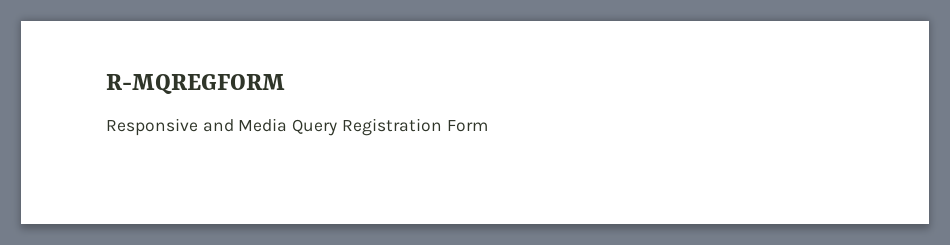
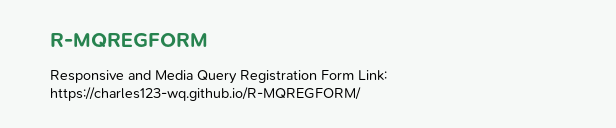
- Responsive and Media Query Registration Form
+ Responsive and Media Query Registration Form Link: https://charles123-wq.github.io/R-MQREGFORM/

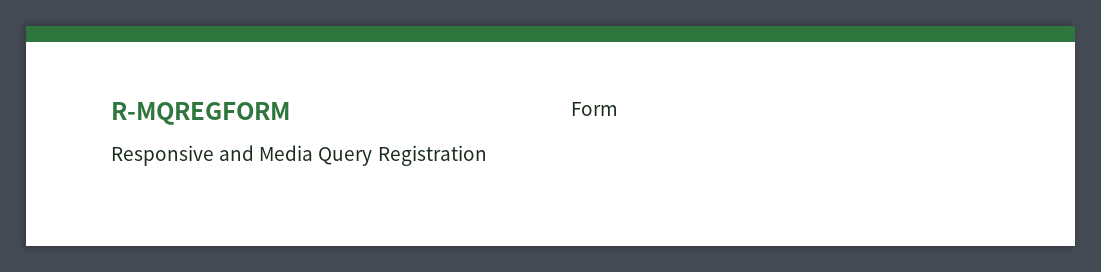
- Responsive and Media Query Registration Form Link: https://charles123-wq.github.io/R-MQREGFORM/
+ Responsive and Media Query Registration Form

